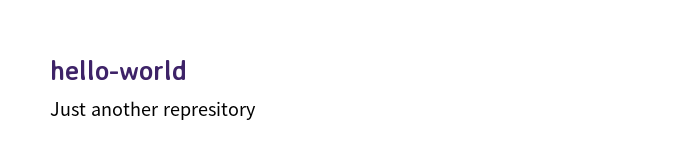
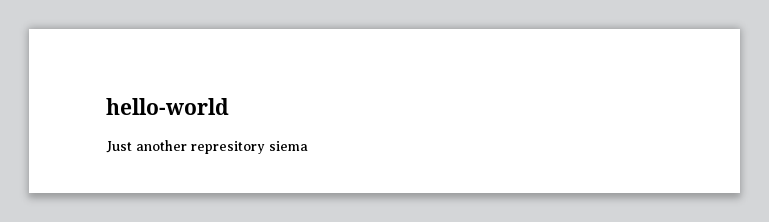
- Just another represitory
+ Just another represitory siema

